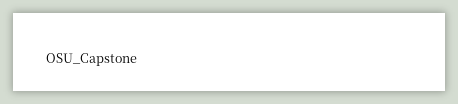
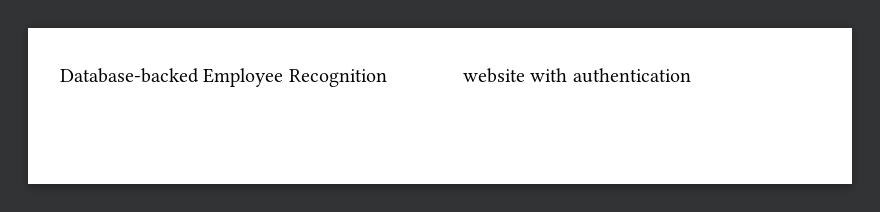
- OSU_Capstone
+ Database-backed Employee Recognition website with authentication

